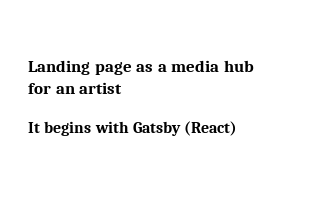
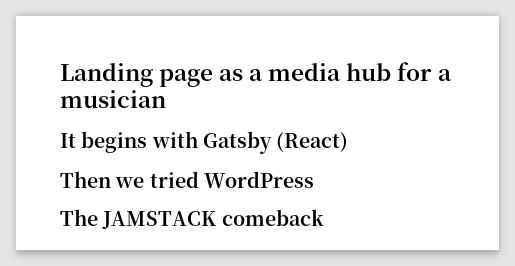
- Landing page as a media hub for an artist
+ Landing page as a media hub for a musician
+ Then we tried WordPress
+ The JAMSTACK comeback

